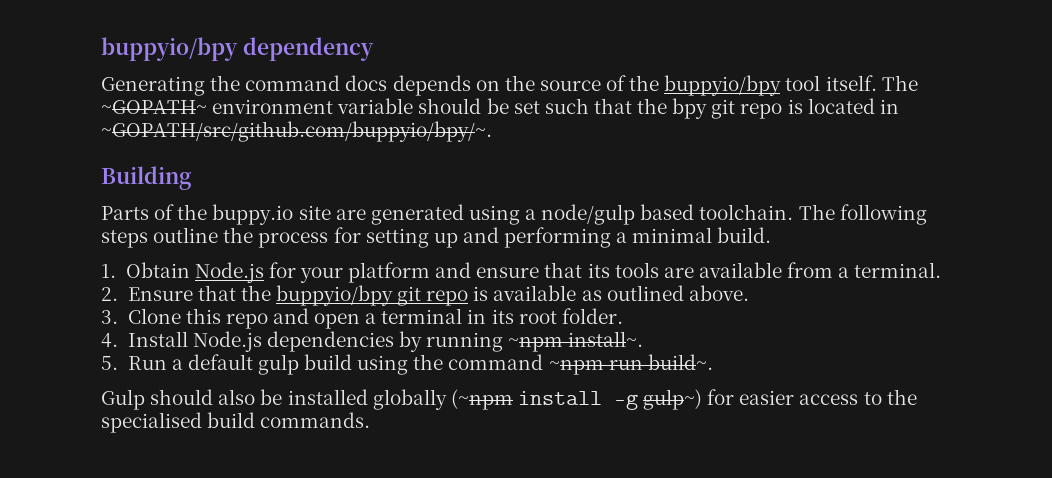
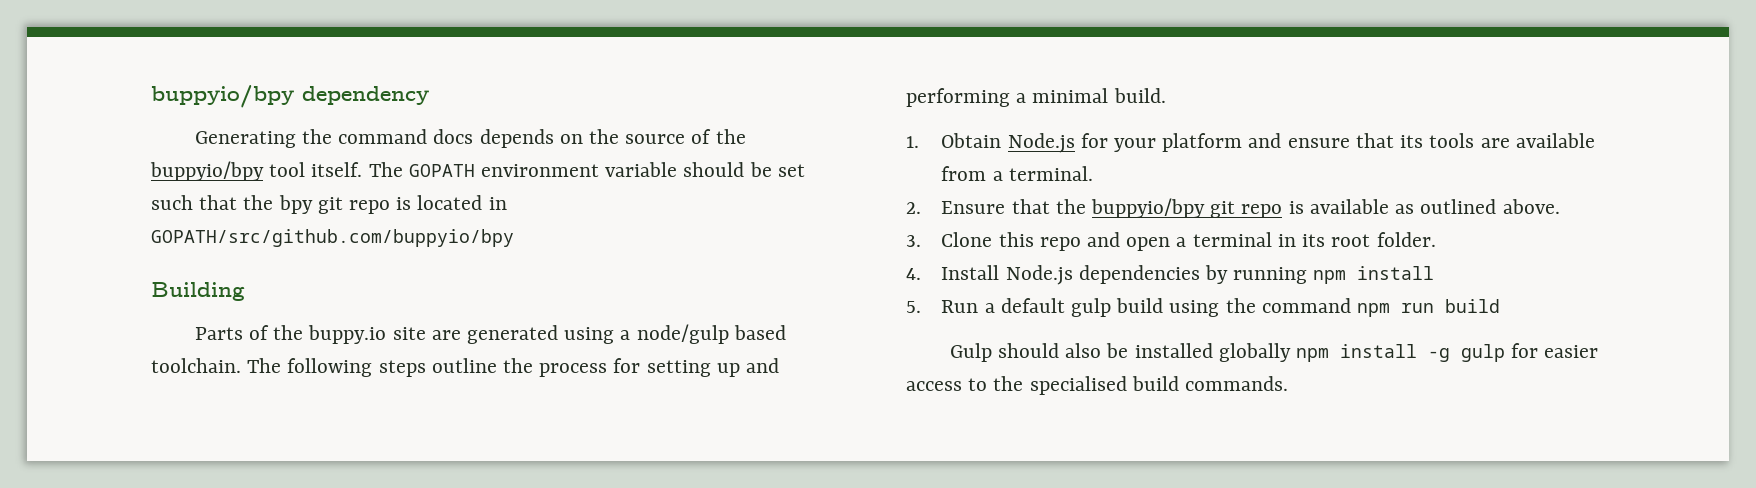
- The ~GOPATH~ environment variable should be set such that the bpy git repo is located in ~GOPATH/src/github.com/buppyio/bpy/~.
+ The GOPATH environment variable should be set such that the bpy git repo is located in GOPATH/src/github.com/buppyio/bpy
- 4. Install Node.js dependencies by running ~npm install~.
+ 4. Install Node.js dependencies by running npm install
- 5. Run a default gulp build using the command ~npm run build~.
+ 5. Run a default gulp build using the command npm run build
- Gulp should also be installed globally (~npm install -g gulp~) for easier access to the specialised build commands.
+ Gulp should also be installed globally npm install -g gulp for easier access to the specialised build commands.

